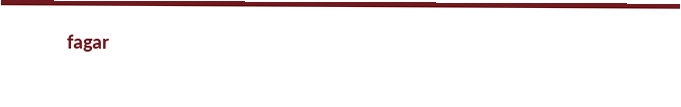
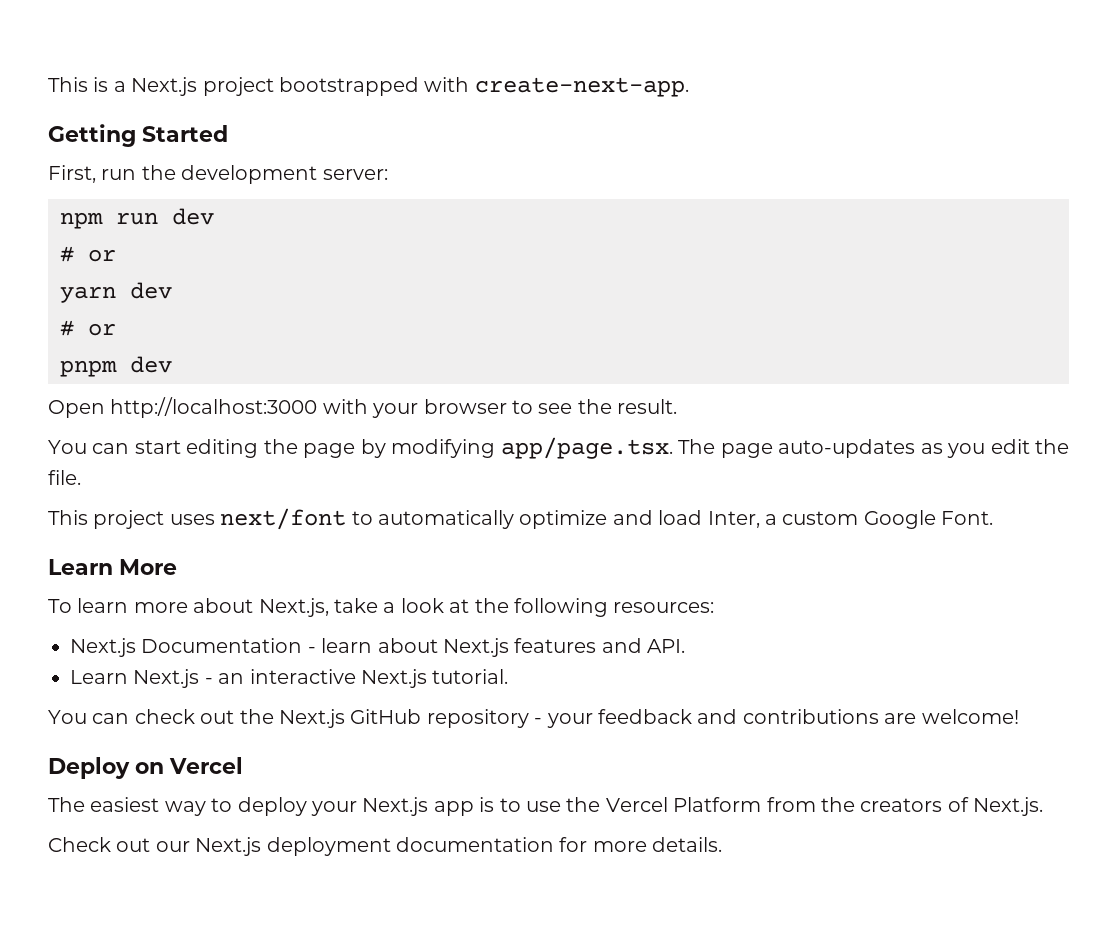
- fagar
+ This is a Next.js project bootstrapped with create-next-app.
+ Getting Started
+ First, run the development server:
+ npm run dev
+ # or
+ yarn dev
+ # or
+ pnpm dev
+ Open http://localhost:3000 with your browser to see the result.
+ You can start editing the page by modifying app/page.tsx. The page auto-updates as you edit the file.
+ This project uses next/font to automatically optimize and load Inter, a custom Google Font.
+ Learn More
+ To learn more about Next.js, take a look at the following resources:
+ Next.js Documentation - learn about Next.js features and API.
+ Learn Next.js - an interactive Next.js tutorial.
+ You can check out the Next.js GitHub repository - your feedback and contributions are welcome!
+ Deploy on Vercel
+ The easiest way to deploy your Next.js app is to use the Vercel Platform from the creators of Next.js.
+ Check out our Next.js deployment documentation for more details.

